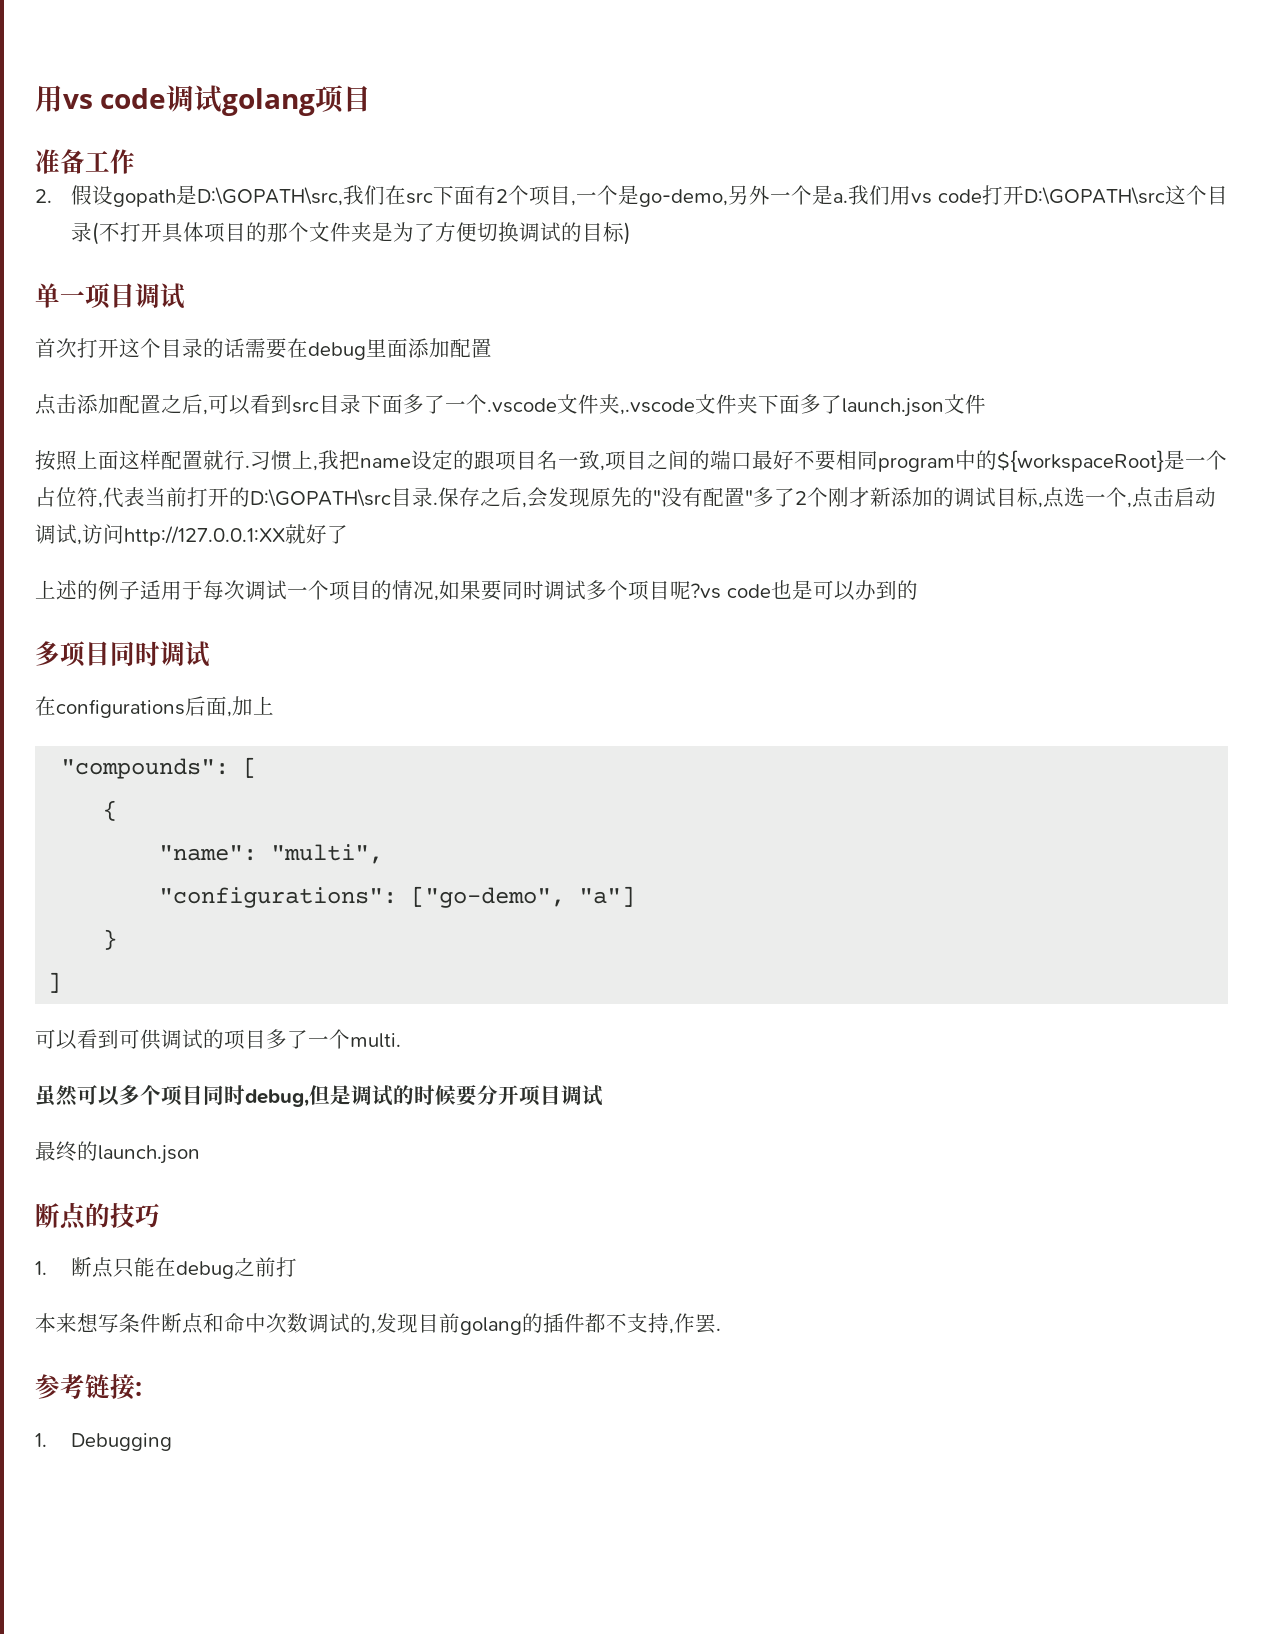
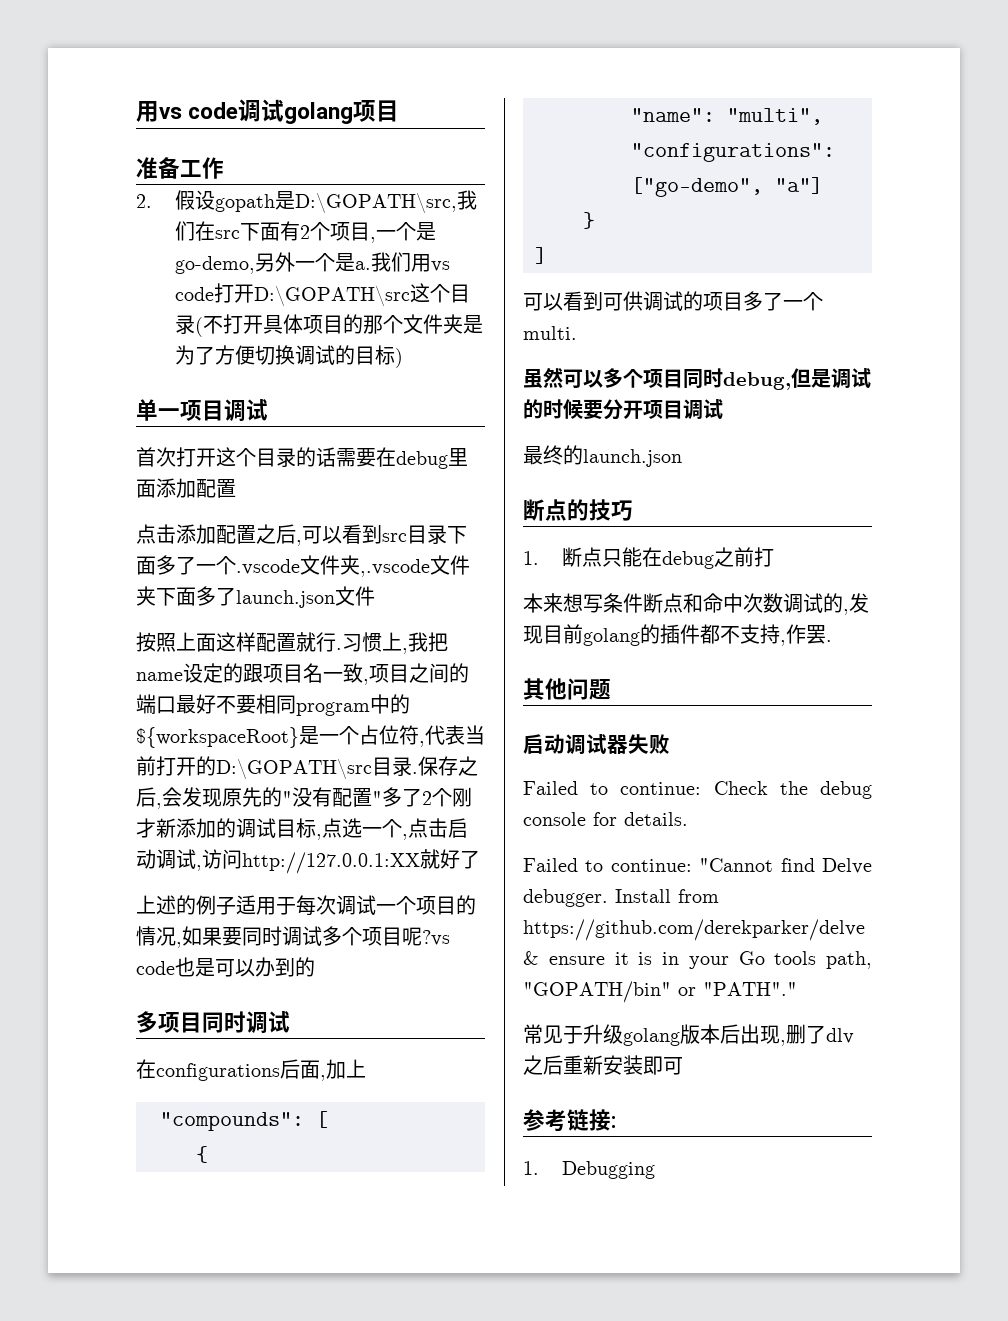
+ 其他问题
+ 启动调试器失败
+ Failed to continue: Check the debug console for details.
+ Failed to continue: "Cannot find Delve debugger. Install from https://github.com/derekparker/delve & ensure it is in your Go tools path, "GOPATH/bin" or "PATH"."
+ 常见于升级golang版本后出现,删了dlv之后重新安装即可

